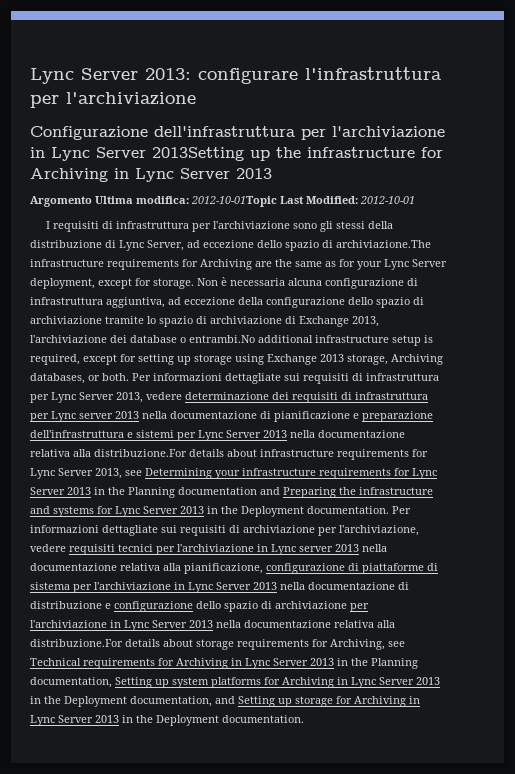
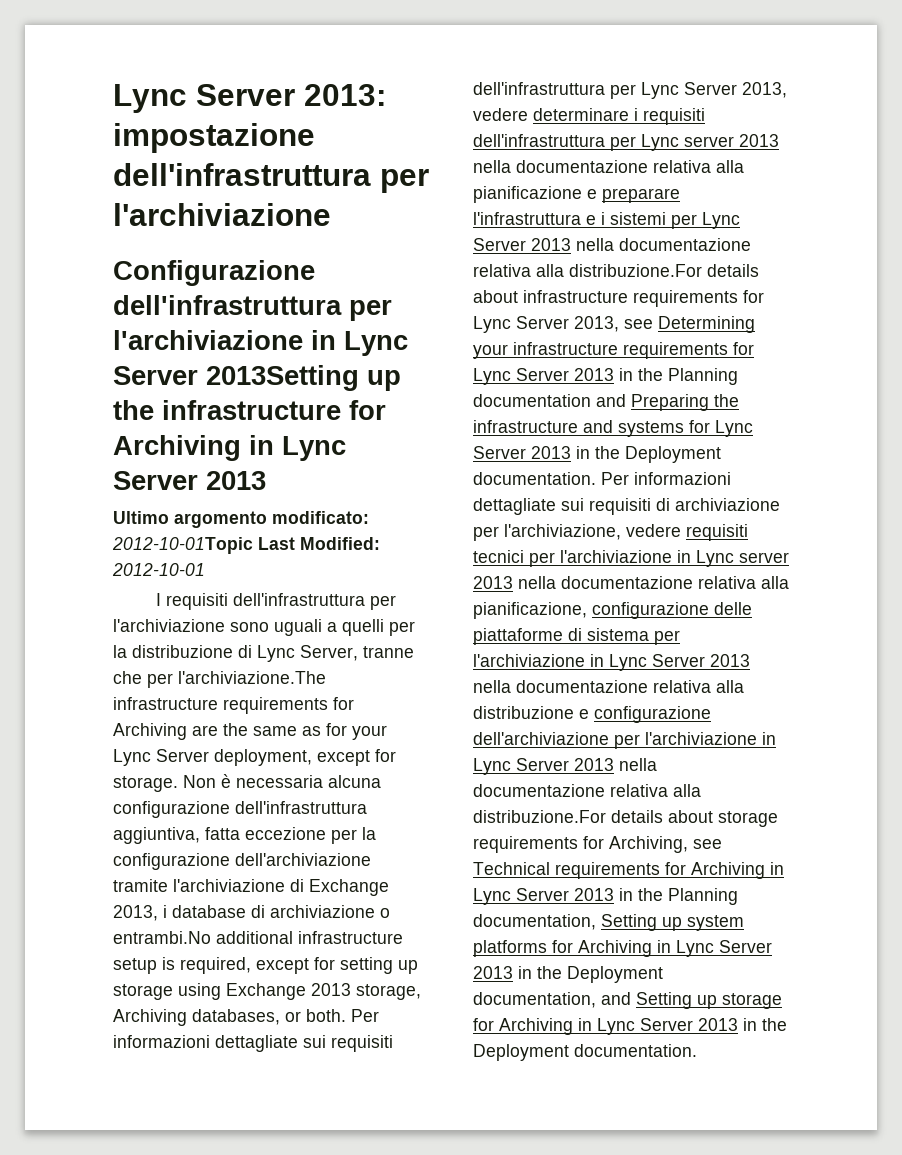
- Lync Server 2013: configurare l'infrastruttura per l'archiviazione
+ Lync Server 2013: impostazione dell'infrastruttura per l'archiviazione
- Argomento Ultima modifica: 2012-10-01Topic Last Modified: 2012-10-01
+ Ultimo argomento modificato: 2012-10-01Topic Last Modified: 2012-10-01
- I requisiti di infrastruttura per l'archiviazione sono gli stessi della distribuzione di Lync Server, ad eccezione dello spazio di archiviazione.The infrastructure requirements for Archiving are the same as for your Lync Server deployment, except for storage.
+ I requisiti dell'infrastruttura per l'archiviazione sono uguali a quelli per la distribuzione di Lync Server, tranne che per l'archiviazione.The infrastructure requirements for Archiving are the same as for your Lync Server deployment, except for storage.
- Non è necessaria alcuna configurazione di infrastruttura aggiuntiva, ad eccezione della configurazione dello spazio di archiviazione tramite lo spazio di archiviazione di Exchange 2013, l'archiviazione dei database o entrambi.No additional infrastructure setup is required, except for setting up storage using Exchange 2013 storage, Archiving databases, or both.
+ Non è necessaria alcuna configurazione dell'infrastruttura aggiuntiva, fatta eccezione per la configurazione dell'archiviazione tramite l'archiviazione di Exchange 2013, i database di archiviazione o entrambi.No additional infrastructure setup is required, except for setting up storage using Exchange 2013 storage, Archiving databases, or both.
- Per informazioni dettagliate sui requisiti di infrastruttura per Lync Server 2013, vedere determinazione dei requisiti di infrastruttura per Lync server 2013 nella documentazione di pianificazione e preparazione dell'infrastruttura e sistemi per Lync Server 2013 nella documentazione relativa alla distribuzione.For details about infrastructure requirements for Lync Server 2013, see Determining your infrastructure requirements for Lync Server 2013 in the Planning documentation and Preparing the infrastructure and systems for Lync Server 2013 in the Deployment documentation.
+ Per informazioni dettagliate sui requisiti dell'infrastruttura per Lync Server 2013, vedere determinare i requisiti dell'infrastruttura per Lync server 2013 nella documentazione relativa alla pianificazione e preparare l'infrastruttura e i sistemi per Lync Server 2013 nella documentazione relativa alla distribuzione.For details about infrastructure requirements for Lync Server 2013, see Determining your infrastructure requirements for Lync Server 2013 in the Planning documentation and Preparing the infrastructure and systems for Lync Server 2013 in the Deployment documentation.
- Per informazioni dettagliate sui requisiti di archiviazione per l'archiviazione, vedere requisiti tecnici per l'archiviazione in Lync server 2013 nella documentazione relativa alla pianificazione, configurazione di piattaforme di sistema per l'archiviazione in Lync Server 2013 nella documentazione di distribuzione e configurazione dello spazio di archiviazione per l'archiviazione in Lync Server 2013 nella documentazione relativa alla distribuzione.For details about storage requirements for Archiving, see Technical requirements for Archiving in Lync Server 2013 in the Planning documentation, Setting up system platforms for Archiving in Lync Server 2013 in the Deployment documentation, and Setting up storage for Archiving in Lync Server 2013 in the Deployment documentation.
+ Per informazioni dettagliate sui requisiti di archiviazione per l'archiviazione, vedere requisiti tecnici per l'archiviazione in Lync server 2013 nella documentazione relativa alla pianificazione, configurazione delle piattaforme di sistema per l'archiviazione in Lync Server 2013 nella documentazione relativa alla distribuzione e configurazione dell'archiviazione per l'archiviazione in Lync Server 2013 nella documentazione relativa alla distribuzione.For details about storage requirements for Archiving, see Technical requirements for Archiving in Lync Server 2013 in the Planning documentation, Setting up system platforms for Archiving in Lync Server 2013 in the Deployment documentation, and Setting up storage for Archiving in Lync Server 2013 in the Deployment documentation.

